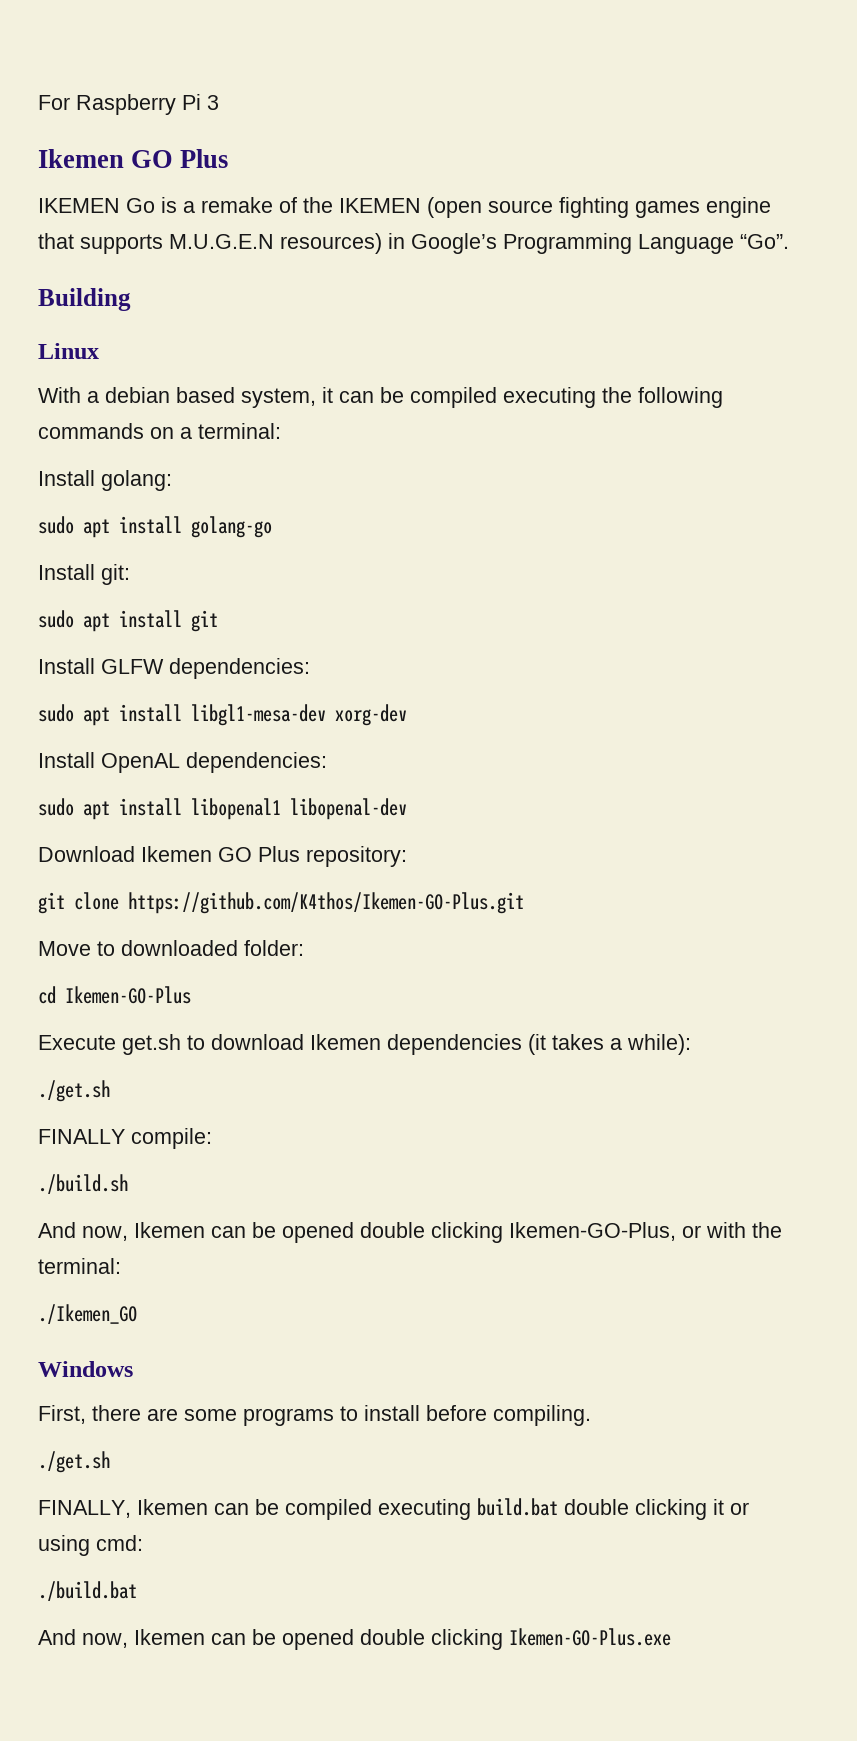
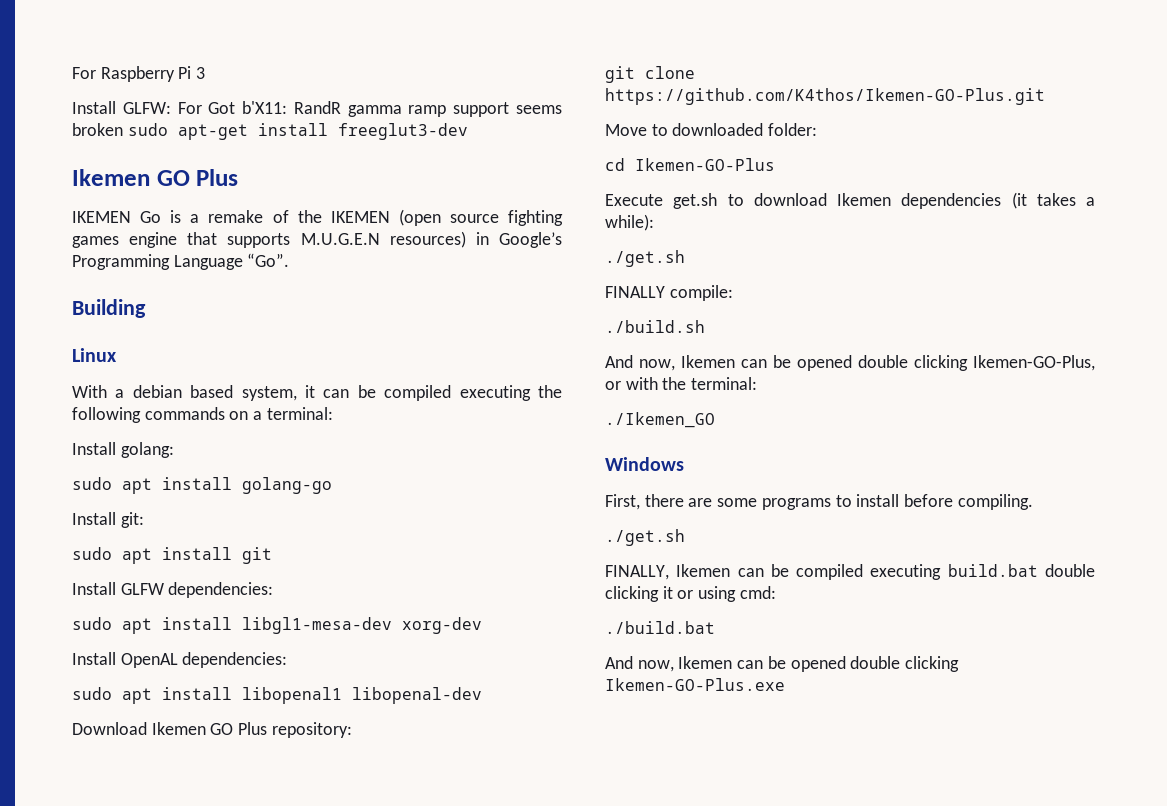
+ Install GLFW: For Got b'X11: RandR gamma ramp support seems broken sudo apt-get install freeglut3-dev

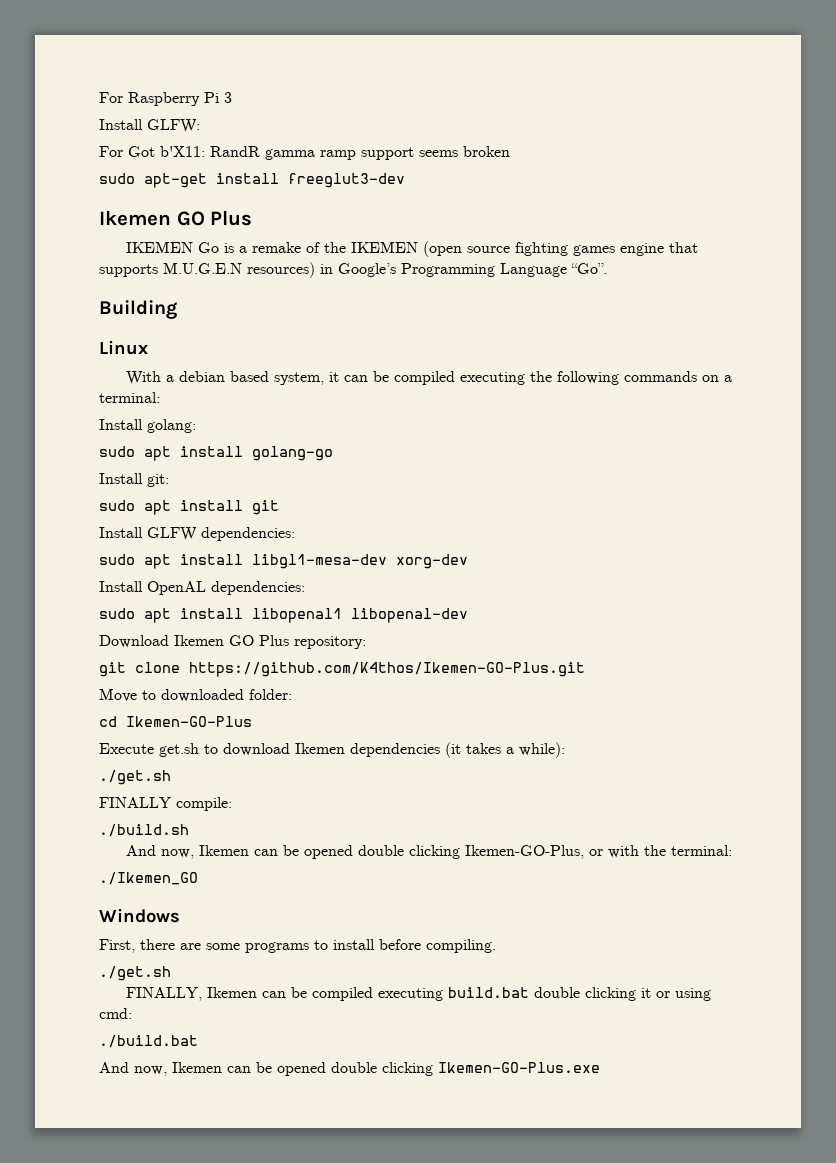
- Install GLFW: For Got b'X11: RandR gamma ramp support seems broken sudo apt-get install freeglut3-dev
+ Install GLFW:
+ For Got b'X11: RandR gamma ramp support seems broken
+ sudo apt-get install freeglut3-dev

